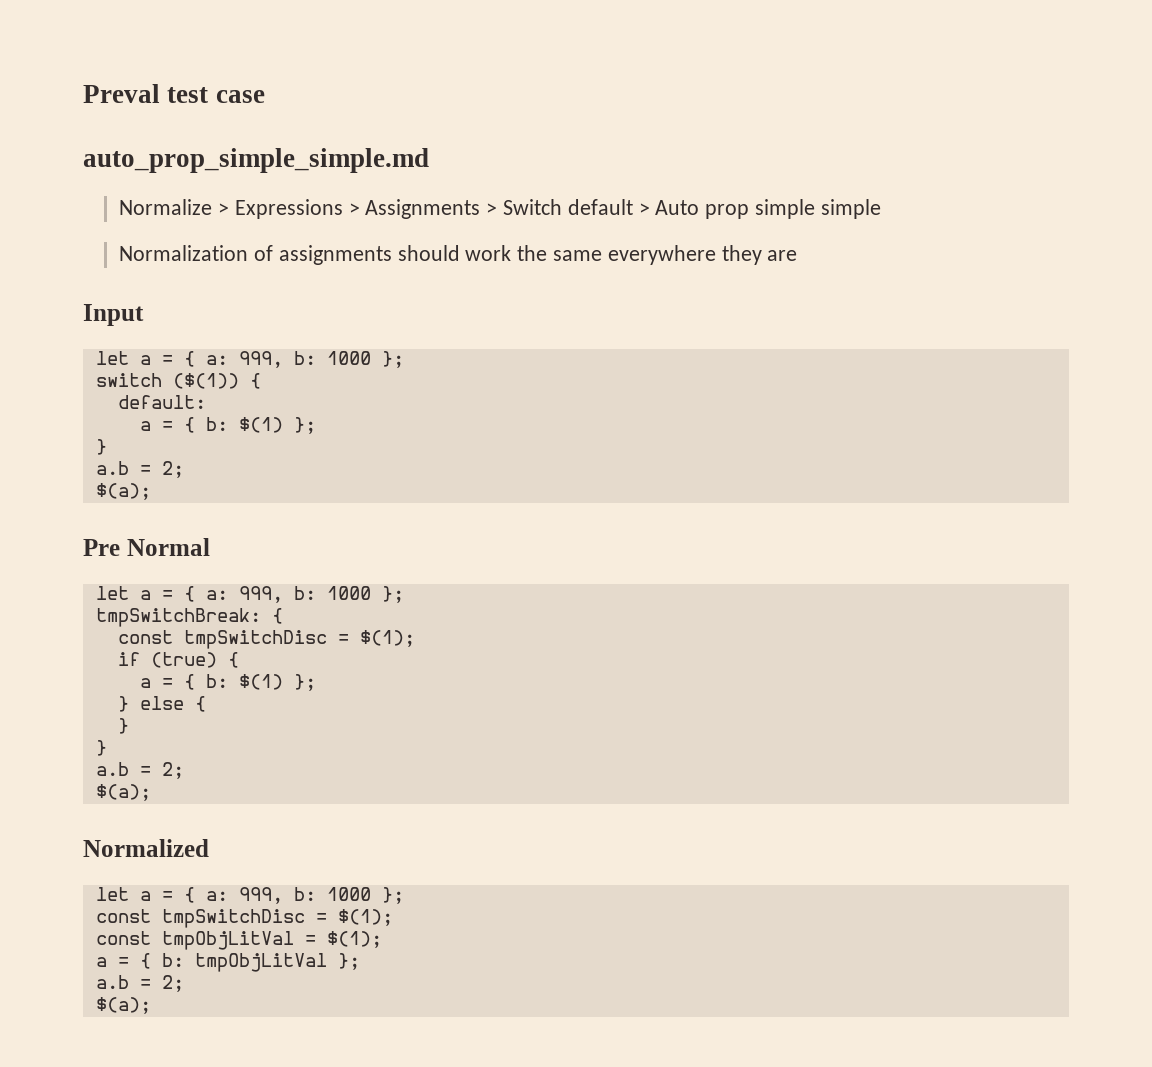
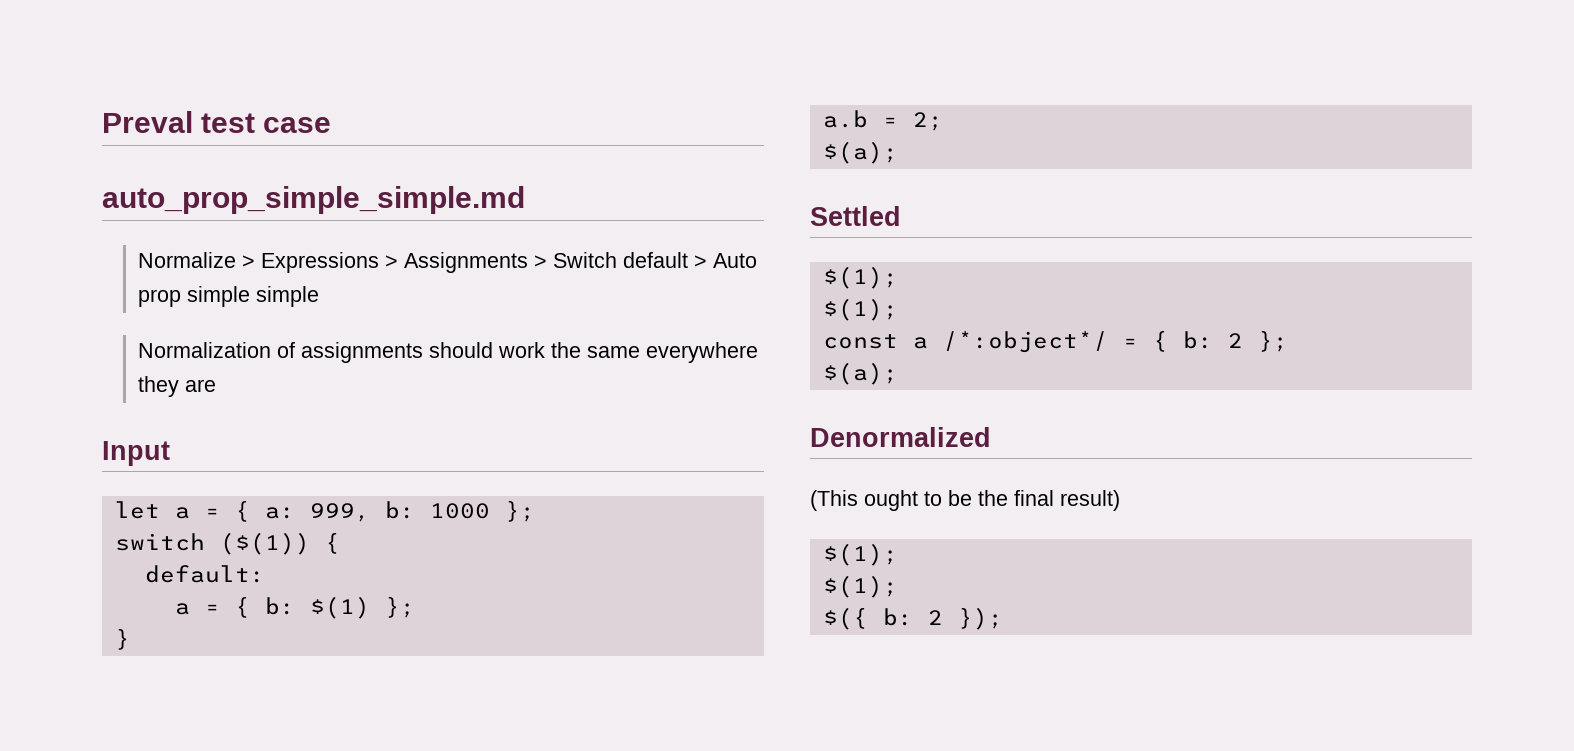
- Pre Normal
- let a = { a: 999, b: 1000 };
- tmpSwitchBreak: {
- const tmpSwitchDisc = $(1);
- if (true) {
- a = { b: $(1) };
- } else {
- }
- }
- a.b = 2;
+ Settled
+ $(1);
+ $(1);
+ const a /*:object*/ = { b: 2 };
  $(a);
- Normalized
- let a = { a: 999, b: 1000 };
- const tmpSwitchDisc = $(1);
- const tmpObjLitVal = $(1);
- a = { b: tmpObjLitVal };
- a.b = 2;
- $(a);
+ Denormalized
+ (This ought to be the final result)
+ $(1);
+ $(1);
+ $({ b: 2 });

